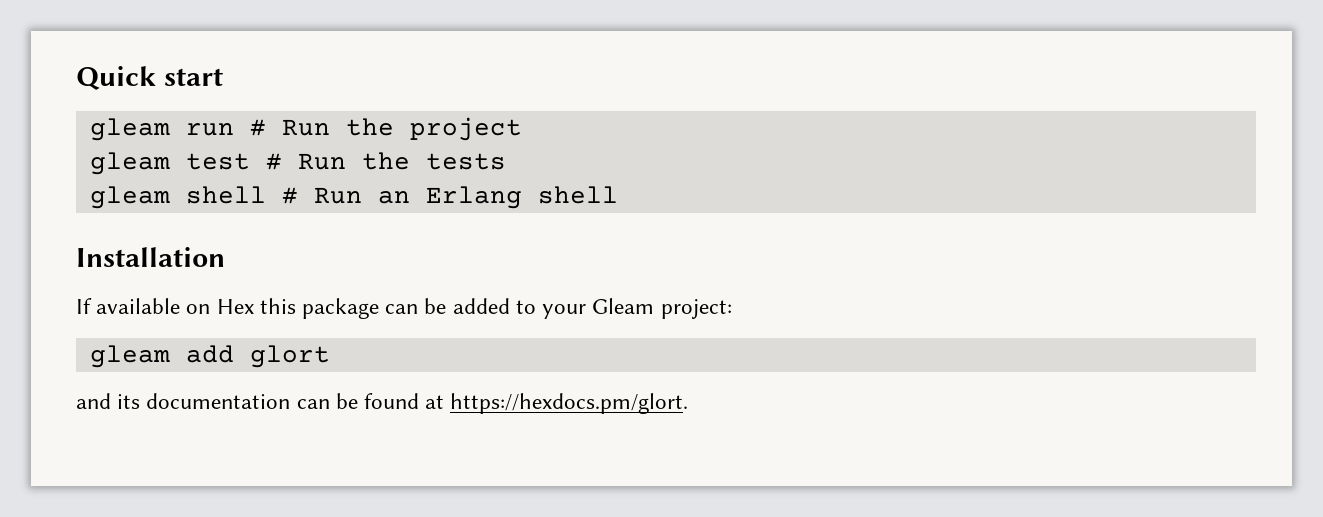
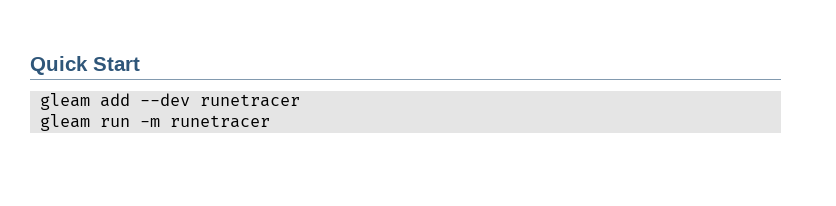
- Quick start
- gleam run # Run the project
- gleam test # Run the tests
- gleam shell # Run an Erlang shell
- Installation
- If available on Hex this package can be added to your Gleam project:
- gleam add glort
- and its documentation can be found at https://hexdocs.pm/glort.
+ Quick Start
+ gleam add --dev runetracer
+ gleam run -m runetracer

